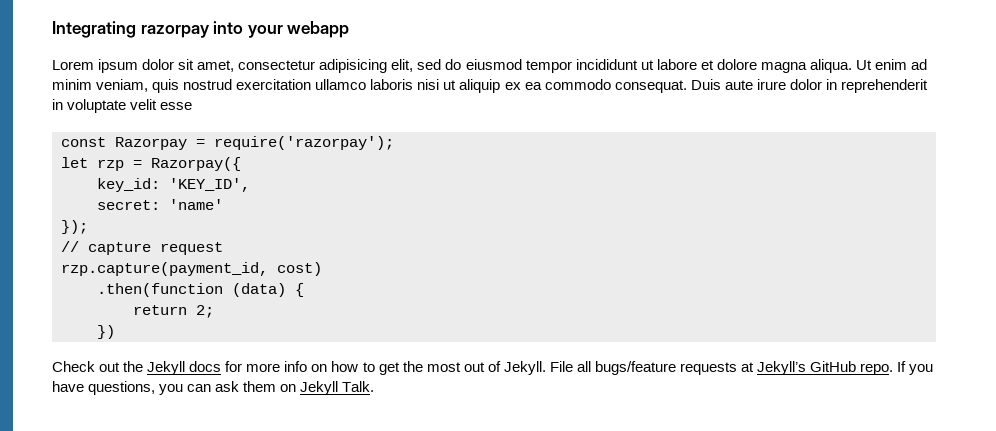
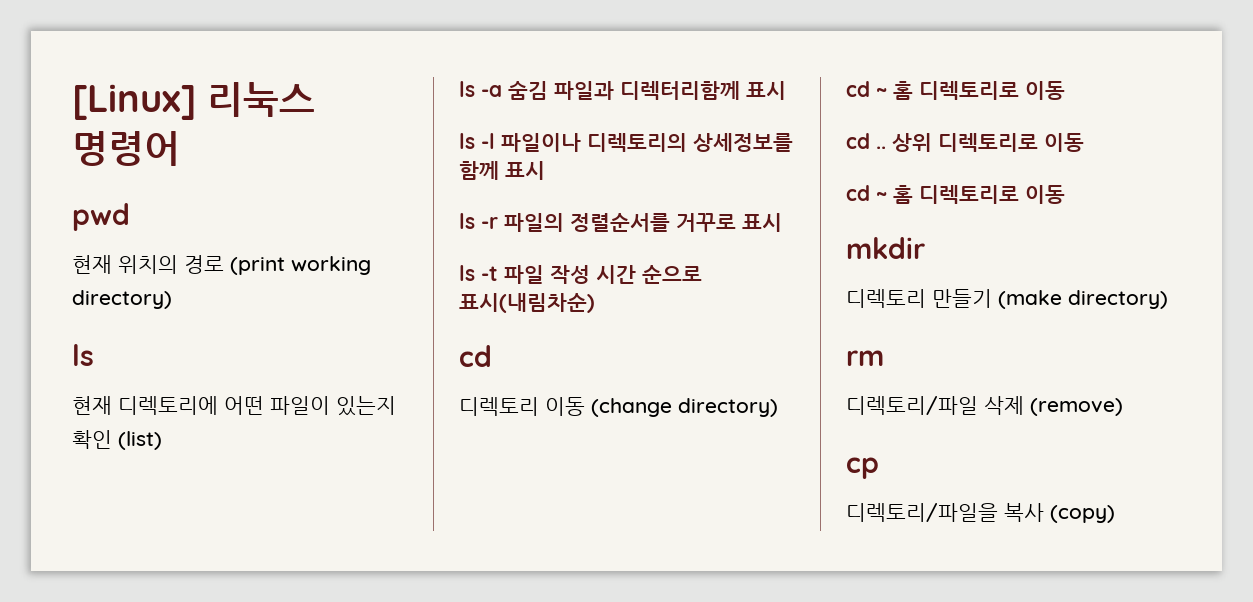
- Integrating razorpay into your webapp
- Lorem ipsum dolor sit amet, consectetur adipisicing elit, sed do eiusmod tempor incididunt ut labore et dolore magna aliqua. Ut enim ad minim veniam, quis nostrud exercitation ullamco laboris nisi ut aliquip ex ea commodo consequat. Duis aute irure dolor in reprehenderit in voluptate velit esse
- const Razorpay = require('razorpay');
- let rzp = Razorpay({
- key_id: 'KEY_ID',
- secret: 'name'
- });
- // capture request
- rzp.capture(payment_id, cost)
- .then(function (data) {
- return 2;
- })
- Check out the Jekyll docs for more info on how to get the most out of Jekyll. File all bugs/feature requests at Jekyll’s GitHub repo. If you have questions, you can ask them on Jekyll Talk.
+ [Linux] 리눅스 명령어
+ pwd
+ 현재 위치의 경로 (print working directory)
+ ls
+ 현재 디렉토리에 어떤 파일이 있는지 확인 (list)
+ ls -a 숨김 파일과 디렉터리함께 표시
+ ls -l 파일이나 디렉토리의 상세정보를 함께 표시
+ ls -r 파일의 정렬순서를 거꾸로 표시
+ ls -t 파일 작성 시간 순으로 표시(내림차순)
+ cd
+ 디렉토리 이동 (change directory)
+ cd ~ 홈 디렉토리로 이동
+ cd .. 상위 디렉토리로 이동
+ cd ~ 홈 디렉토리로 이동
+ mkdir
+ 디렉토리 만들기 (make directory)
+ rm
+ 디렉토리/파일 삭제 (remove)
+ cp
+ 디렉토리/파일을 복사 (copy)

